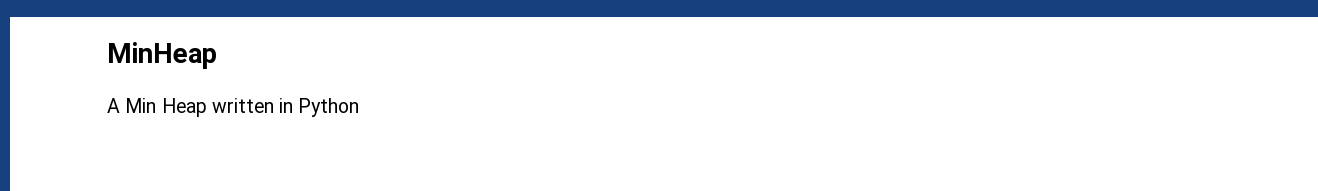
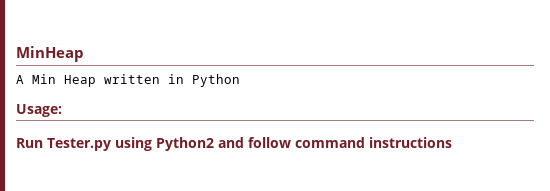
+ Usage:
+ Run Tester.py using Python2 and follow command instructions

